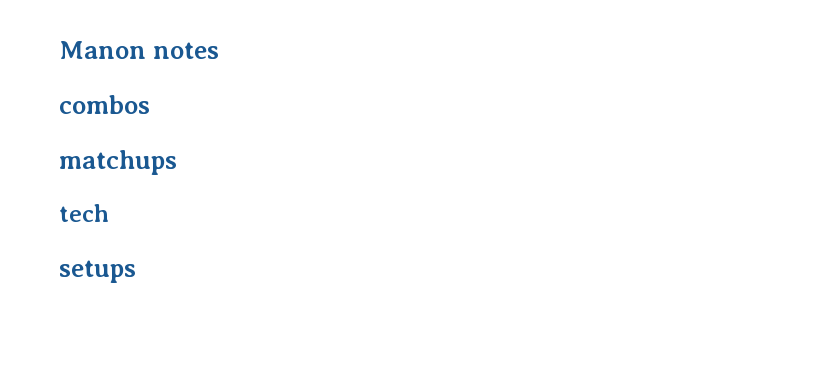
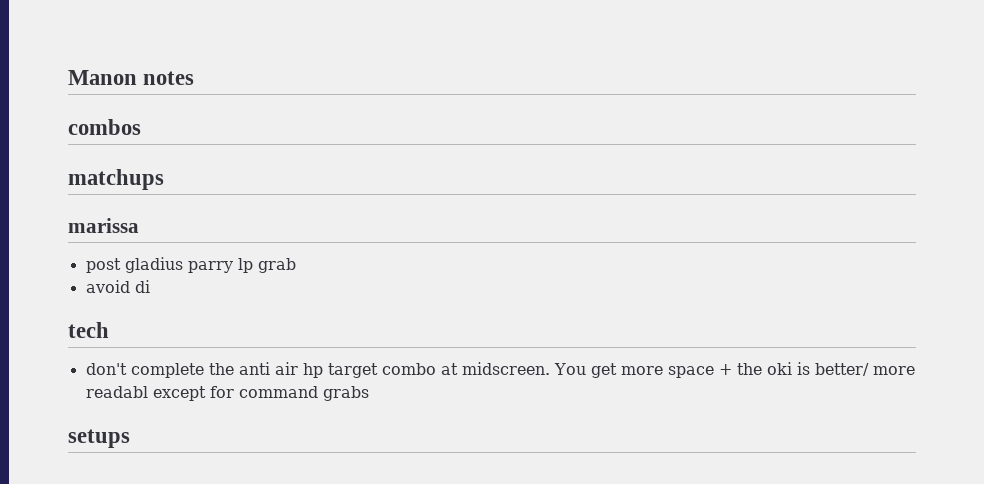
+ marissa
+ post gladius parry lp grab
+ avoid di
  tech
+ don't complete the anti air hp target combo at midscreen. You get more space + the oki is better/ more readabl except for command grabs

